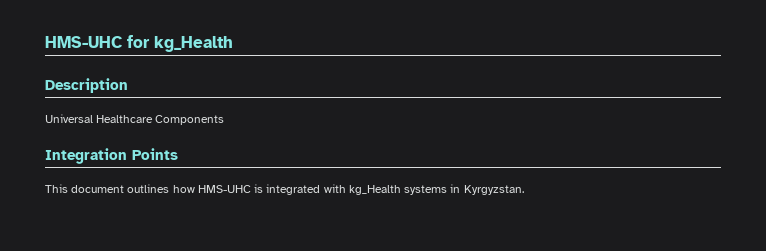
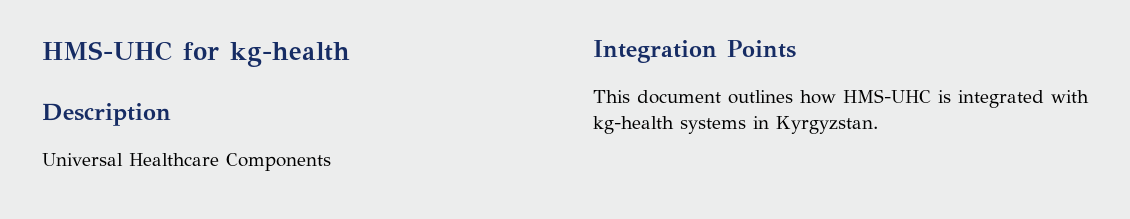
- HMS-UHC for kg_Health
+ HMS-UHC for kg-health
- This document outlines how HMS-UHC is integrated with kg_Health systems in Kyrgyzstan.
+ This document outlines how HMS-UHC is integrated with kg-health systems in Kyrgyzstan.

